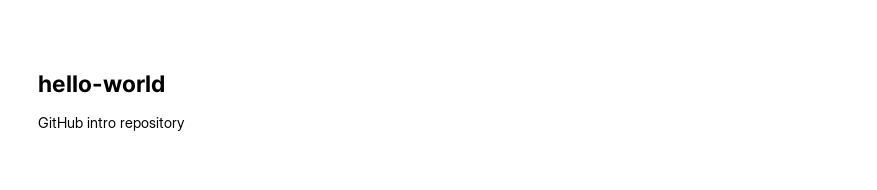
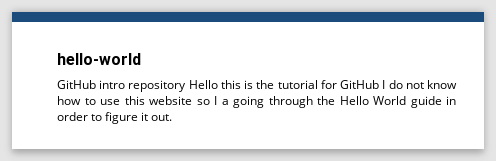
- GitHub intro repository
+ GitHub intro repository Hello this is the tutorial for GitHub I do not know how to use this website so I a going through the Hello World guide in order to figure it out.

